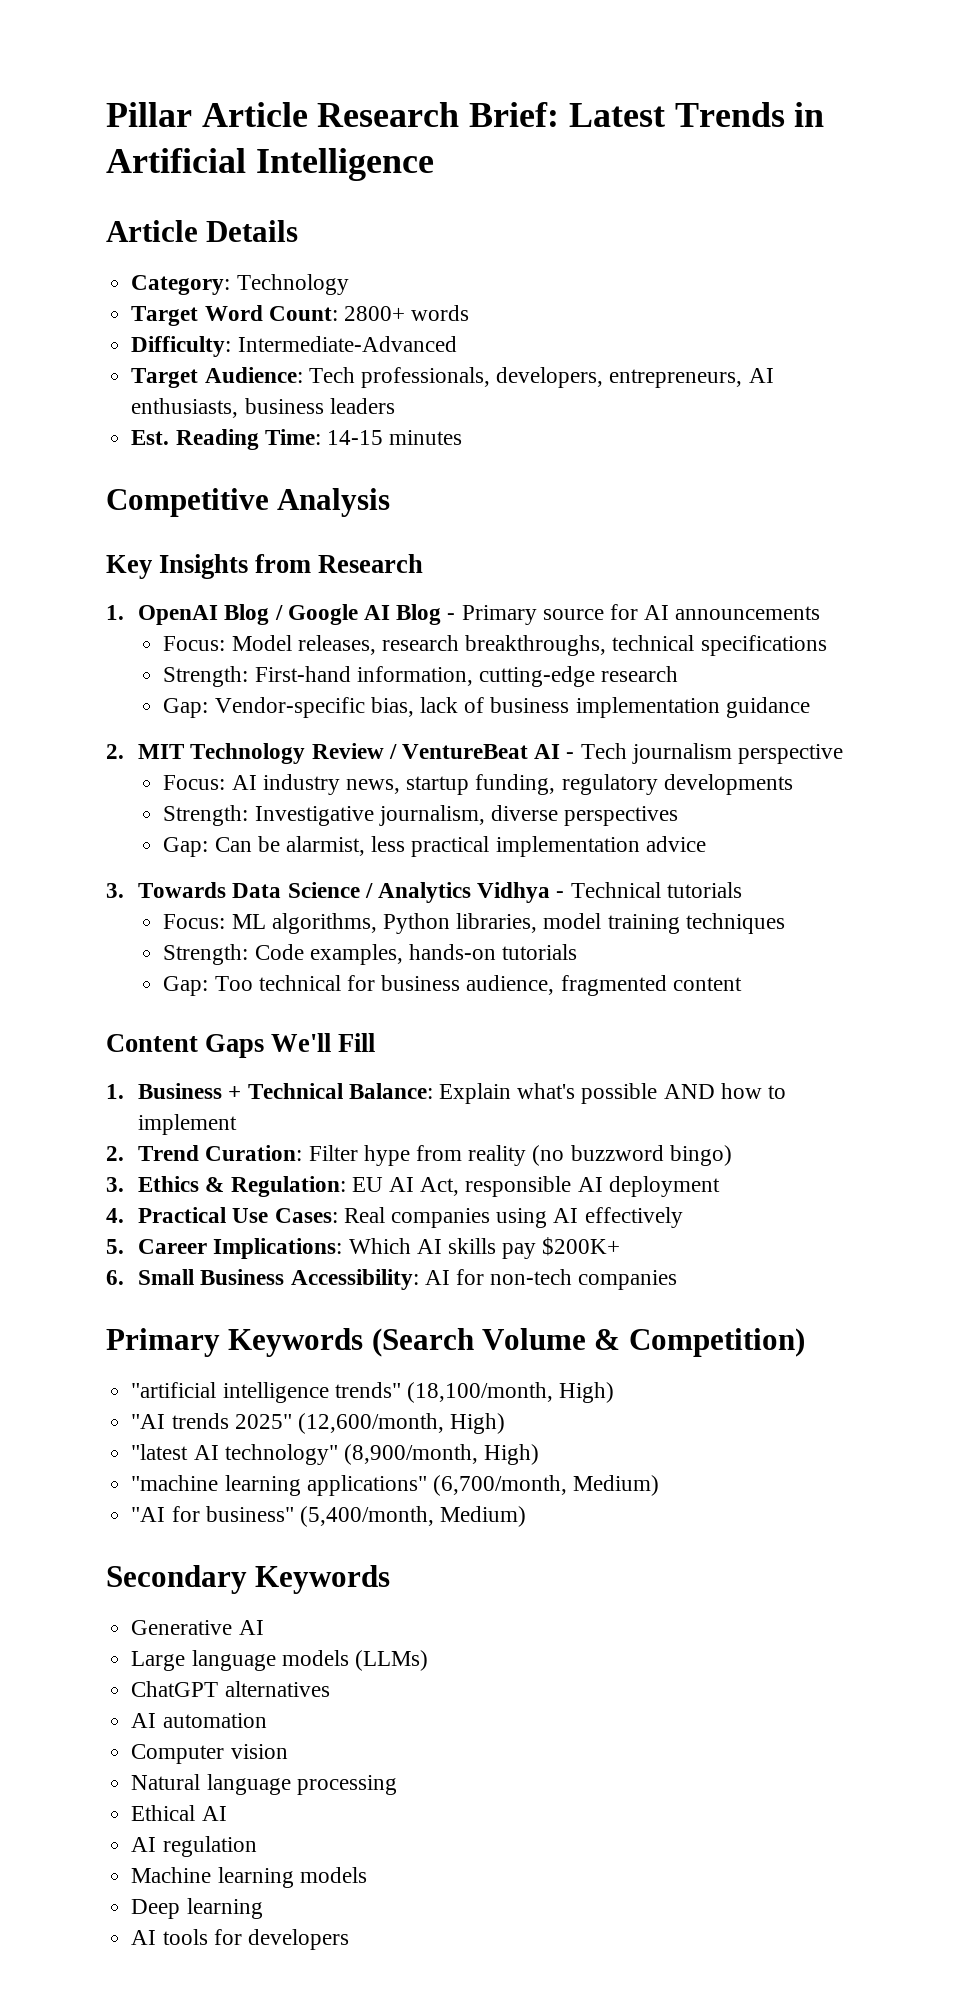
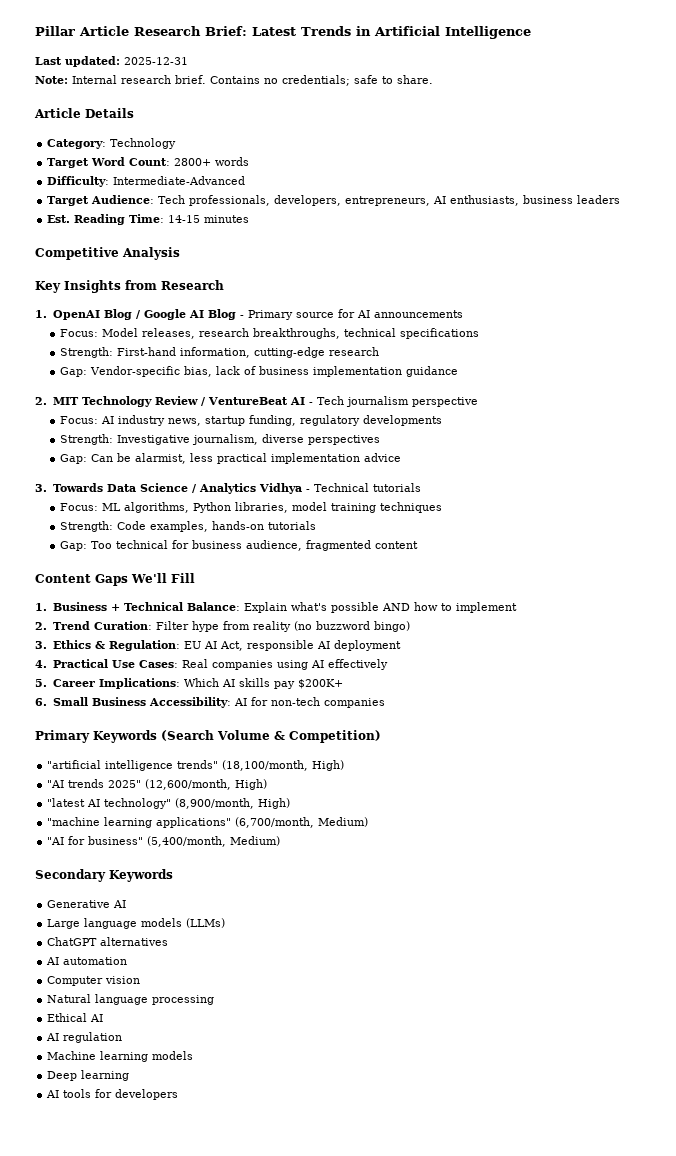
+ Last updated: 2025-12-31
+ Note: Internal research brief. Contains no credentials; safe to share.

